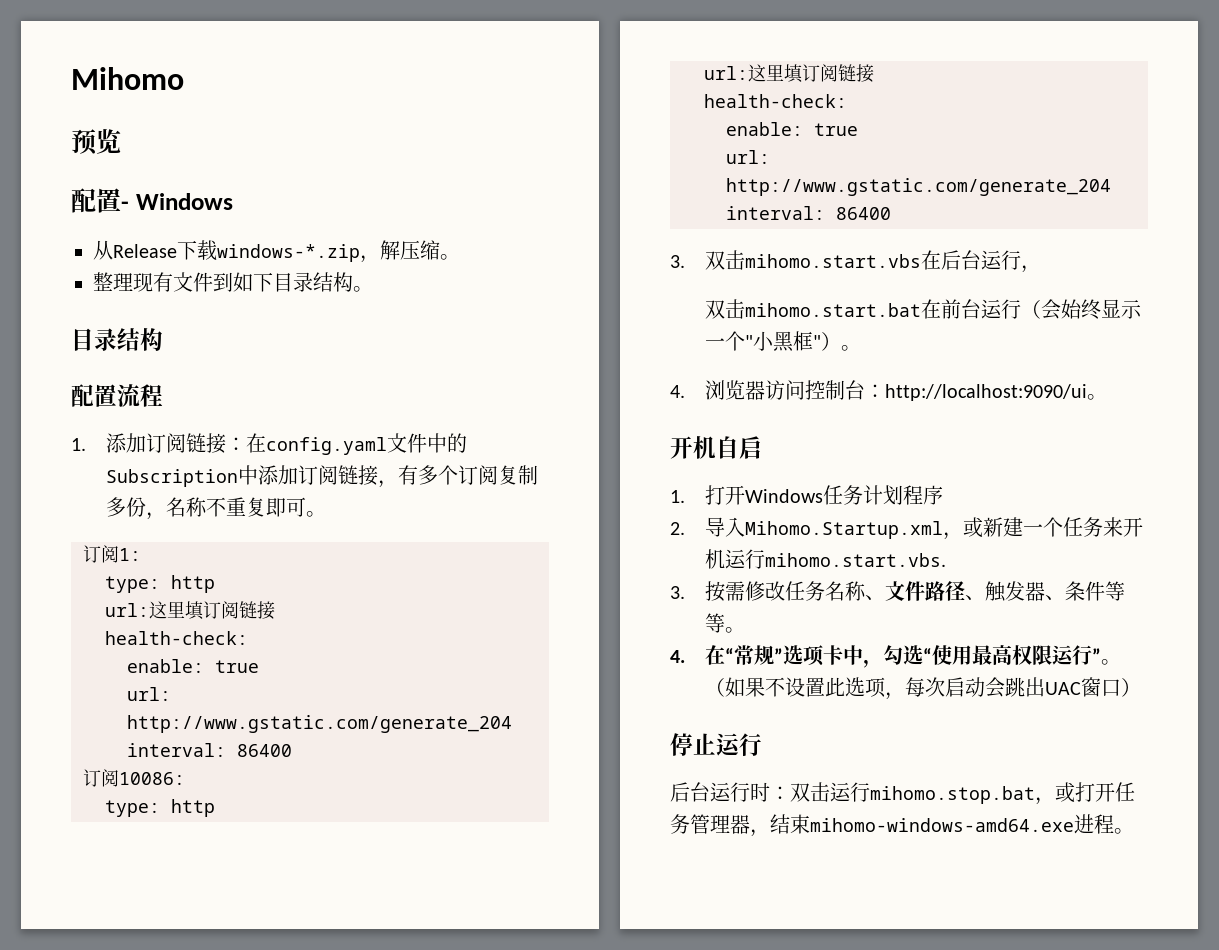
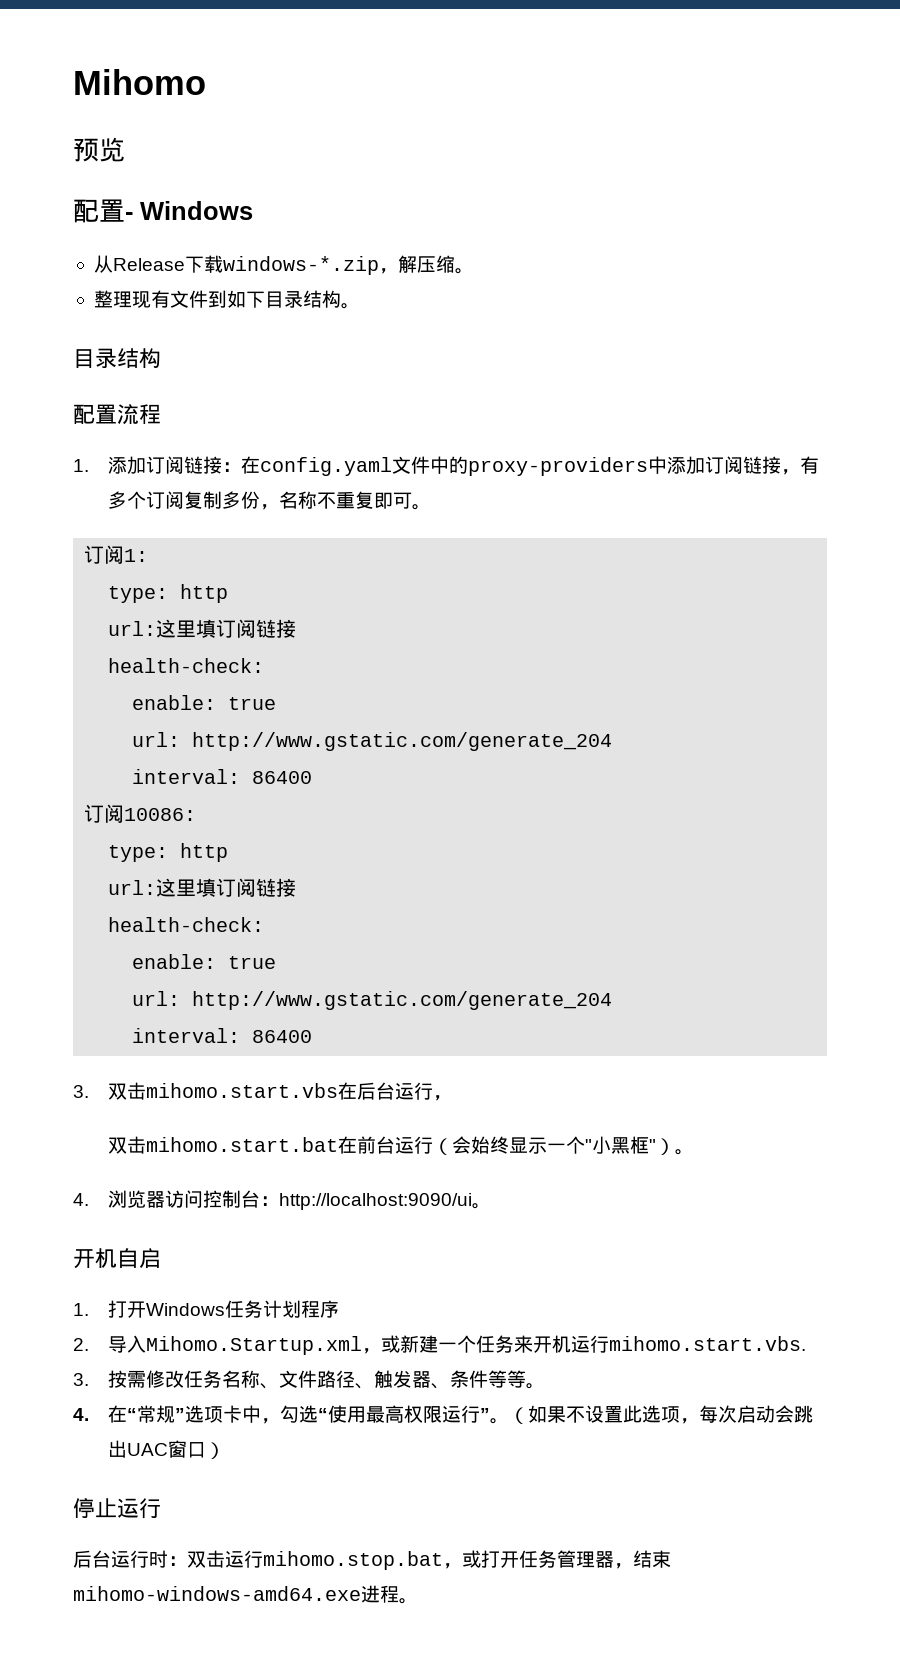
- 1.添加订阅链接：在config.yaml文件中的Subscription中添加订阅链接，有多个订阅复制多份，名称不重复即可。
+ 1.添加订阅链接：在config.yaml文件中的proxy-providers中添加订阅链接，有多个订阅复制多份，名称不重复即可。

